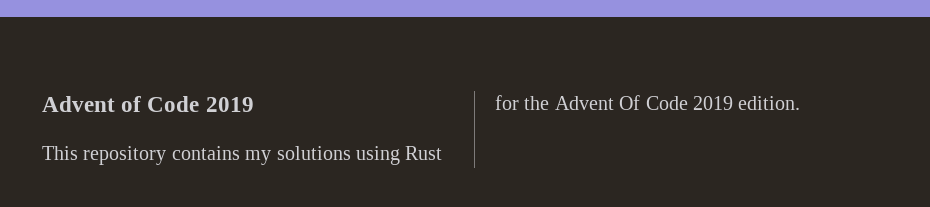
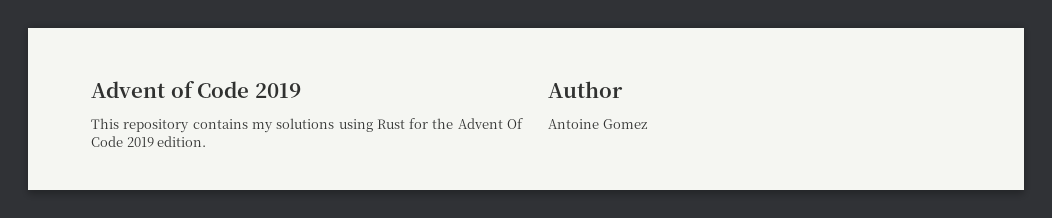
+ Author
+ Antoine Gomez

